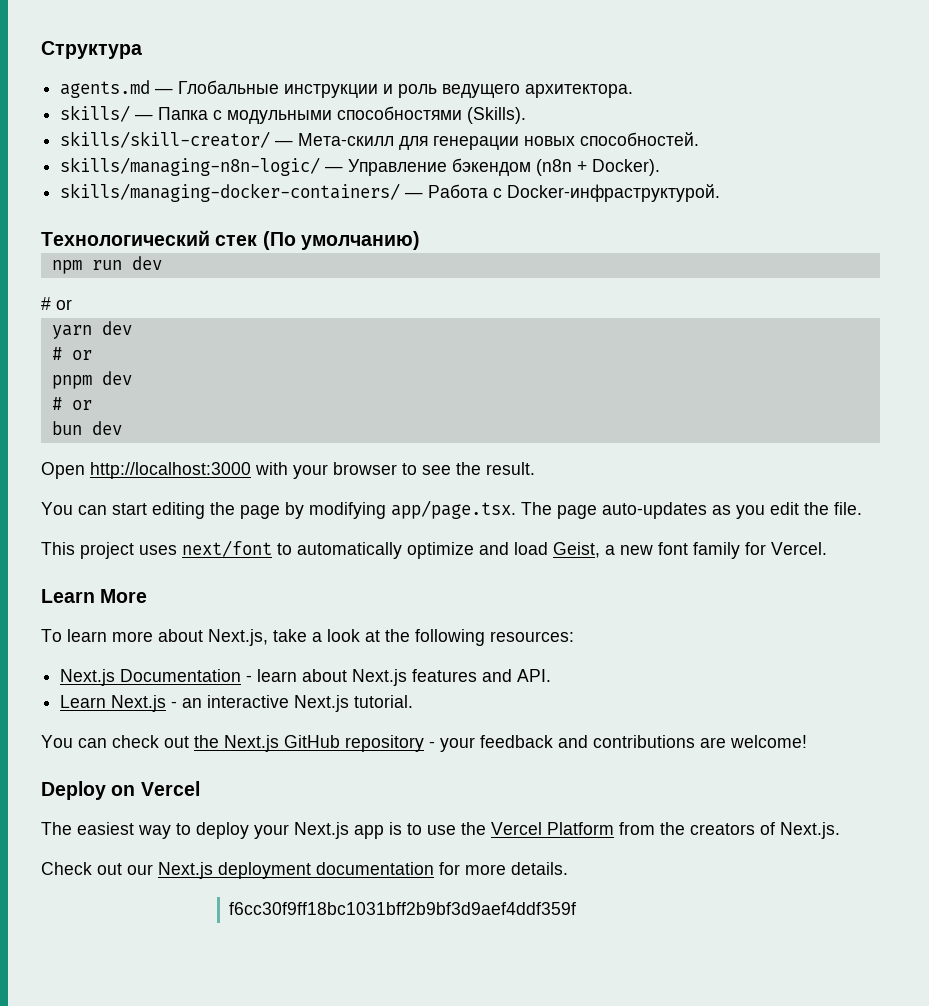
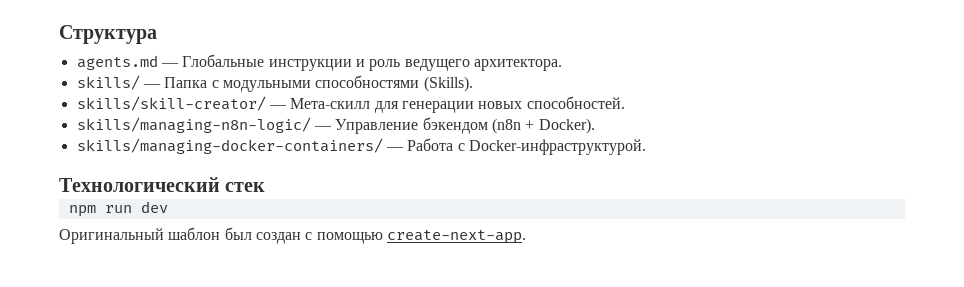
- Технологический стек (По умолчанию)
+ Технологический стек
  npm run dev
- # or
- yarn dev
- # or
- pnpm dev
- # or
- bun dev
- Open http://localhost:3000 with your browser to see the result.
- You can start editing the page by modifying app/page.tsx. The page auto-updates as you edit the file.
- This project uses next/font to automatically optimize and load Geist, a new font family for Vercel.
- Learn More
- To learn more about Next.js, take a look at the following resources:
- Next.js Documentation - learn about Next.js features and API.
- Learn Next.js - an interactive Next.js tutorial.
- You can check out the Next.js GitHub repository - your feedback and contributions are welcome!
- Deploy on Vercel
- The easiest way to deploy your Next.js app is to use the Vercel Platform from the creators of Next.js.
- Check out our Next.js deployment documentation for more details.
- f6cc30f9ff18bc1031bff2b9bf3d9aef4ddf359f
+ Оригинальный шаблон был создан с помощью create-next-app.

